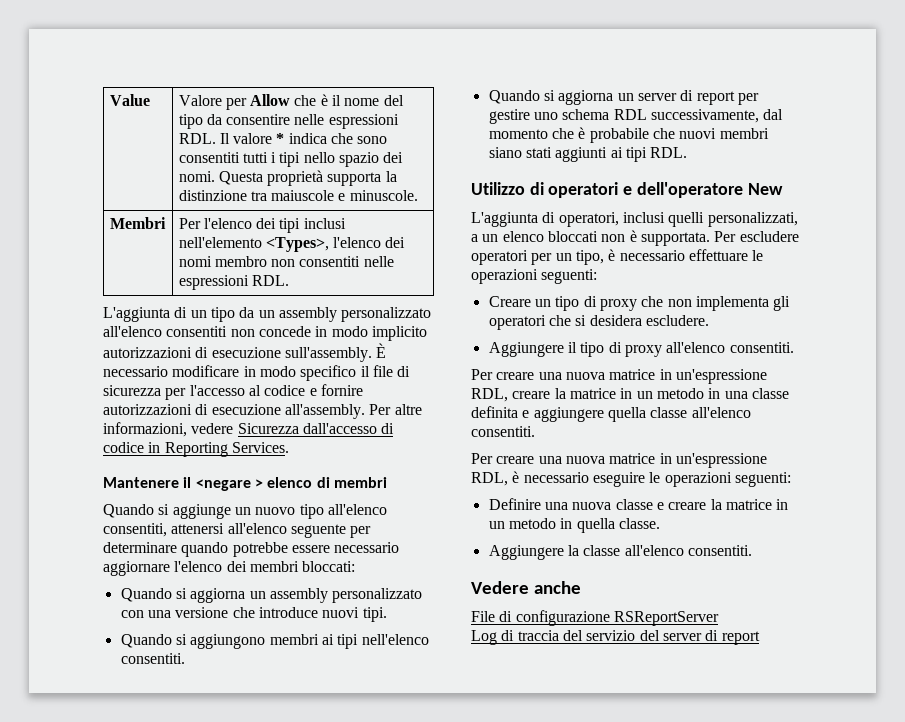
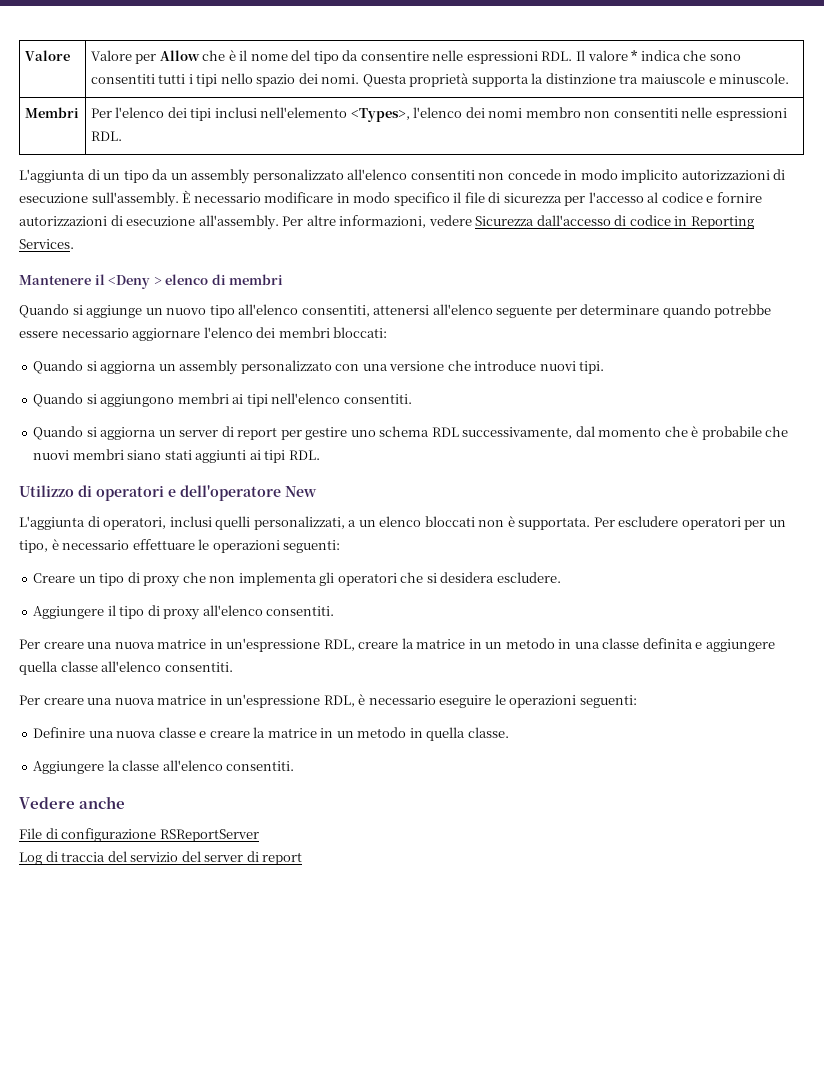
- Value | Valore per Allow che è il nome del tipo da consentire nelle espressioni RDL. Il valore * indica che sono consentiti tutti i tipi nello spazio dei nomi. Questa proprietà supporta la distinzione tra maiuscole e minuscole.
+ Valore | Valore per Allow che è il nome del tipo da consentire nelle espressioni RDL. Il valore * indica che sono consentiti tutti i tipi nello spazio dei nomi. Questa proprietà supporta la distinzione tra maiuscole e minuscole.
- Mantenere il <negare > elenco di membri
+ Mantenere il <Deny > elenco di membri

